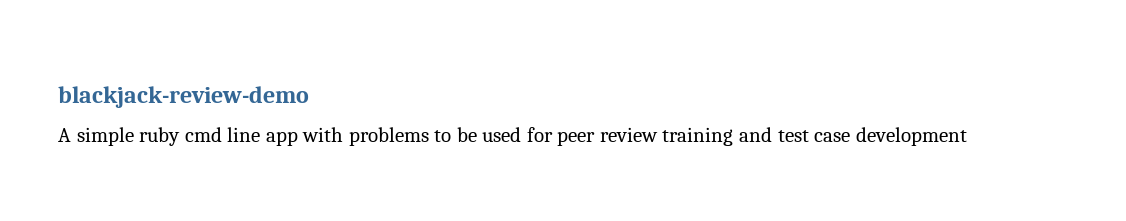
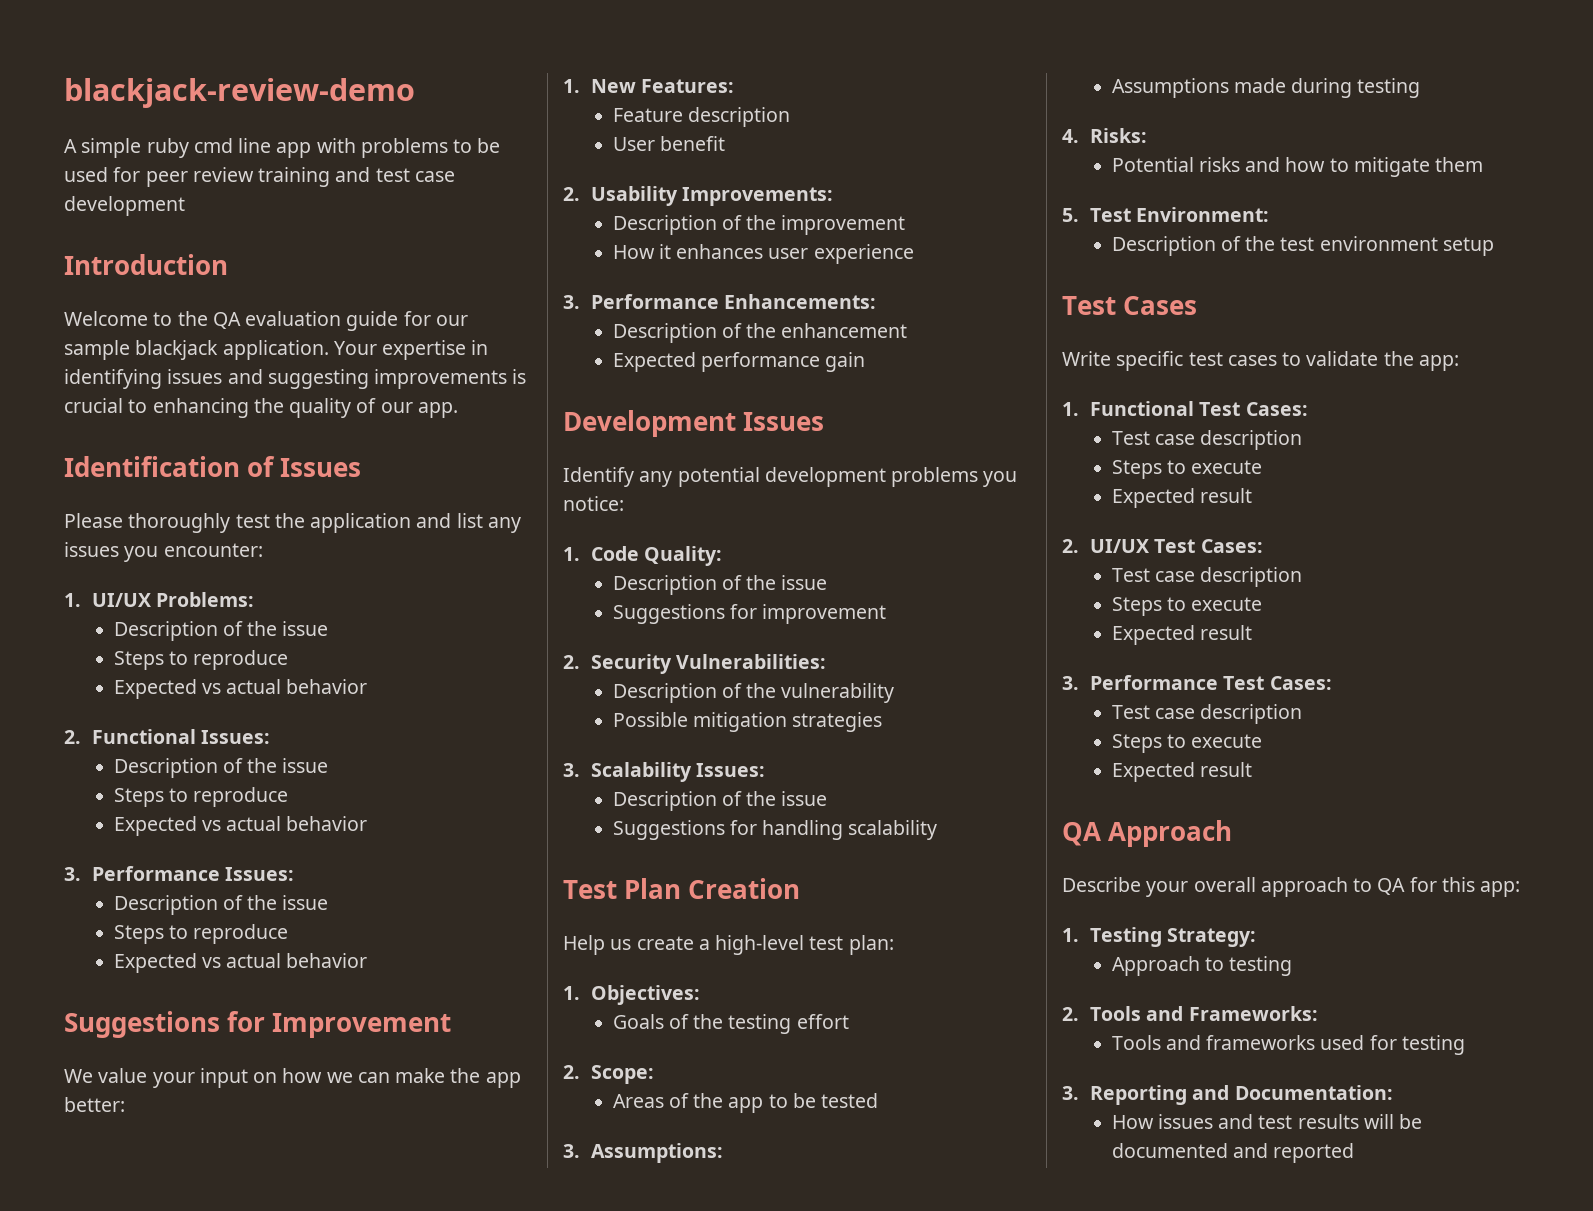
+ Introduction
+ Welcome to the QA evaluation guide for our sample blackjack application. Your expertise in identifying issues and suggesting improvements is crucial to enhancing the quality of our app.
+ Identification of Issues
+ Please thoroughly test the application and list any issues you encounter:
+ 1. UI/UX Problems:
+ Description of the issue
+ Steps to reproduce
+ Expected vs actual behavior
+ 2. Functional Issues:
+ Description of the issue
+ Steps to reproduce
+ Expected vs actual behavior
+ 3. Performance Issues:
+ Description of the issue
+ Steps to reproduce
+ Expected vs actual behavior
+ Suggestions for Improvement
+ We value your input on how we can make the app better:
+ 1. New Features:
+ Feature description
+ User benefit
+ 2. Usability Improvements:
+ Description of the improvement
+ How it enhances user experience
+ 3. Performance Enhancements:
+ Description of the enhancement
+ Expected performance gain
+ Development Issues
+ Identify any potential development problems you notice:
+ 1. Code Quality:
+ Description of the issue
+ Suggestions for improvement
+ 2. Security Vulnerabilities:
+ Description of the vulnerability
+ Possible mitigation strategies
+ 3. Scalability Issues:
+ Description of the issue
+ Suggestions for handling scalability
+ Test Plan Creation
+ Help us create a high-level test plan:
+ 1. Objectives:
+ Goals of the testing effort
+ 2. Scope:
+ Areas of the app to be tested
+ 3. Assumptions:
+ Assumptions made during testing
+ 4. Risks:
+ Potential risks and how to mitigate them
+ 5. Test Environment:
+ Description of the test environment setup
+ Test Cases
+ Write specific test cases to validate the app:
+ 1. Functional Test Cases:
+ Test case description
+ Steps to execute
+ Expected result
+ 2. UI/UX Test Cases:
+ Test case description
+ Steps to execute
+ Expected result
+ 3. Performance Test Cases:
+ Test case description
+ Steps to execute
+ Expected result
+ QA Approach
+ Describe your overall approach to QA for this app:
+ 1. Testing Strategy:
+ Approach to testing
+ 2. Tools and Frameworks:
+ Tools and frameworks used for testing
+ 3. Reporting and Documentation:
+ How issues and test results will be documented and reported

